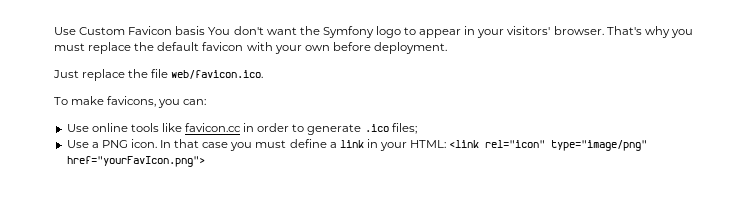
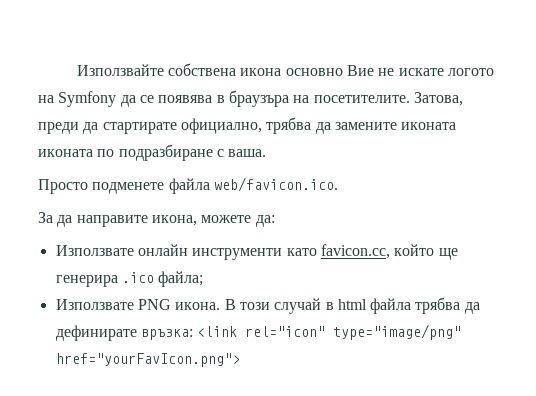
- Use Custom Favicon basis You don't want the Symfony logo to appear in your visitors' browser. That's why you must replace the default favicon with your own before deployment.
- Just replace the file web/favicon.ico.
- To make favicons, you can:
- Use online tools like favicon.cc in order to generate .ico files;
- Use a PNG icon. In that case you must define a link in your HTML: <link rel="icon" type="image/png" href="yourFavIcon.png">
+ Използвайте собствена икона основно Вие не искате логото на Symfony да се появява в браузъра на посетителите. Затова, преди да стартирате официално, трябва да замените иконата иконата по подразбиране с ваша.
+ Просто подменете файла web/favicon.ico.
+ За да направите икона, можете да:
+ Използвате онлайн инструменти като favicon.cc, който ще генерира .ico файла;
+ Използвате PNG икона. В този случай в html файла трябва да дефинирате връзка: <link rel="icon" type="image/png" href="yourFavIcon.png">

